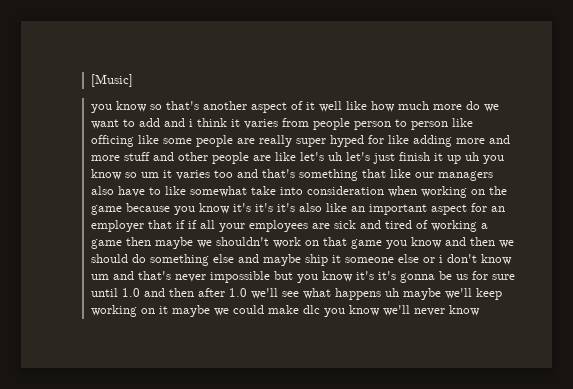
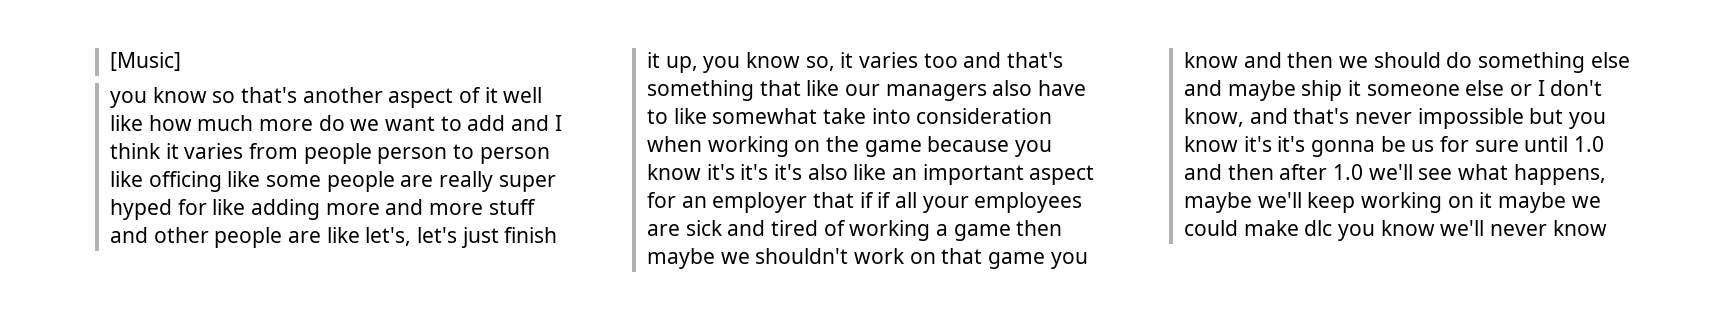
- you know so that's another aspect of it well like how much more do we want to add and i think it varies from people person to person like officing like some people are really super hyped for like adding more and more stuff and other people are like let's uh let's just finish it up uh you know so um it varies too and that's something that like our managers also have to like somewhat take into consideration when working on the game because you know it's it's it's also like an important aspect for an employer that if if all your employees are sick and tired of working a game then maybe we shouldn't work on that game you know and then we should do something else and maybe ship it someone else or i don't know um and that's never impossible but you know it's it's gonna be us for sure until 1.0 and then after 1.0 we'll see what happens uh maybe we'll keep working on it maybe we could make dlc you know we'll never know
+ you know so that's another aspect of it well like how much more do we want to add and I think it varies from people person to person like officing like some people are really super hyped for like adding more and more stuff and other people are like let's, let's just finish it up, you know so, it varies too and that's something that like our managers also have to like somewhat take into consideration when working on the game because you know it's it's it's also like an important aspect for an employer that if if all your employees are sick and tired of working a game then maybe we shouldn't work on that game you know and then we should do something else and maybe ship it someone else or I don't know, and that's never impossible but you know it's it's gonna be us for sure until 1.0 and then after 1.0 we'll see what happens, maybe we'll keep working on it maybe we could make dlc you know we'll never know

